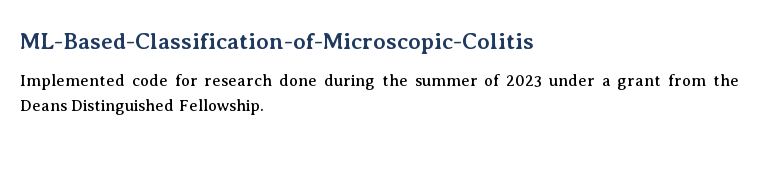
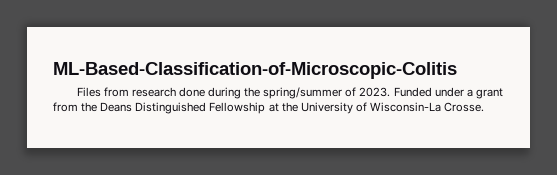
- Implemented code for research done during the summer of 2023 under a grant from the Deans Distinguished Fellowship.
+ Files from research done during the spring/summer of 2023. Funded under a grant from the Deans Distinguished Fellowship at the University of Wisconsin-La Crosse.

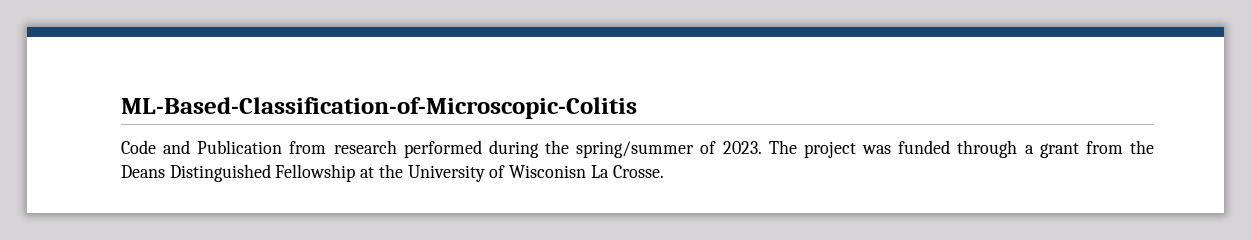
- Files from research done during the spring/summer of 2023.
+ Code and Publication from research performed during the spring/summer of 2023.
- Funded under a grant from the Deans Distinguished Fellowship at the University of Wisconsin-La Crosse.
+ The project was funded through a grant from the Deans Distinguished Fellowship at the University of Wisconisn La Crosse.

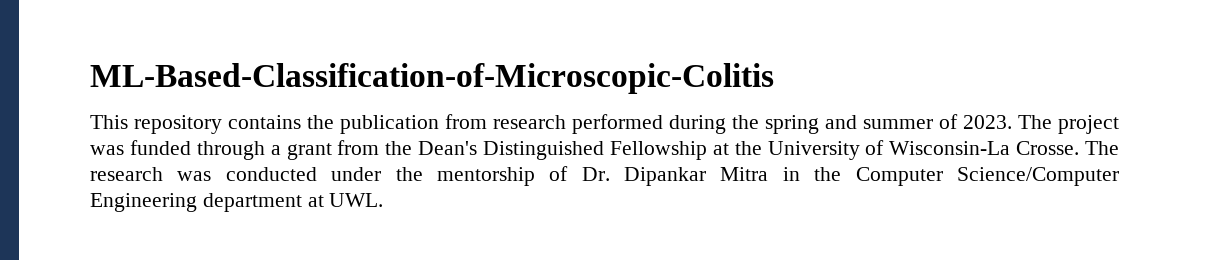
- Code and Publication from research performed during the spring/summer of 2023.
+ This repository contains the publication from research performed during the spring and summer of 2023.
- The project was funded through a grant from the Deans Distinguished Fellowship at the University of Wisconisn La Crosse.
+ The project was funded through a grant from the Dean's Distinguished Fellowship at the University of Wisconsin-La Crosse. The research was conducted under the mentorship of Dr. Dipankar Mitra in the Computer Science/Computer Engineering department at UWL.

